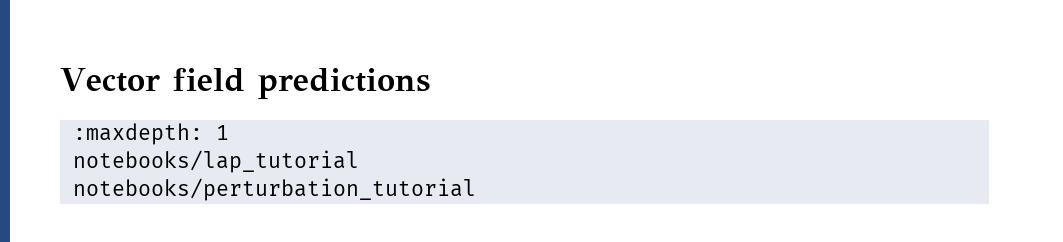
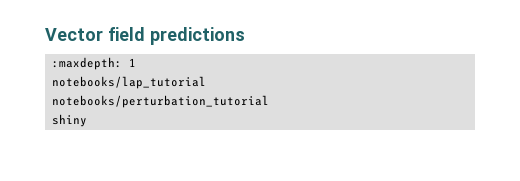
+ shiny

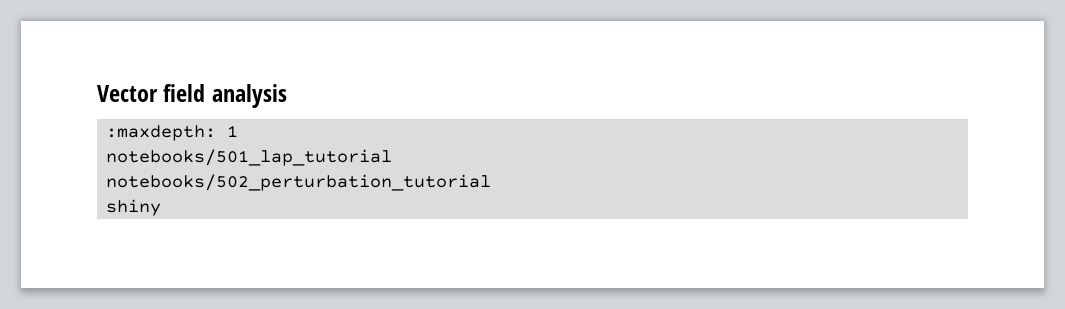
- Vector field predictions
+ Vector field analysis
- notebooks/lap_tutorial
- notebooks/perturbation_tutorial
+ notebooks/501_lap_tutorial
+ notebooks/502_perturbation_tutorial

